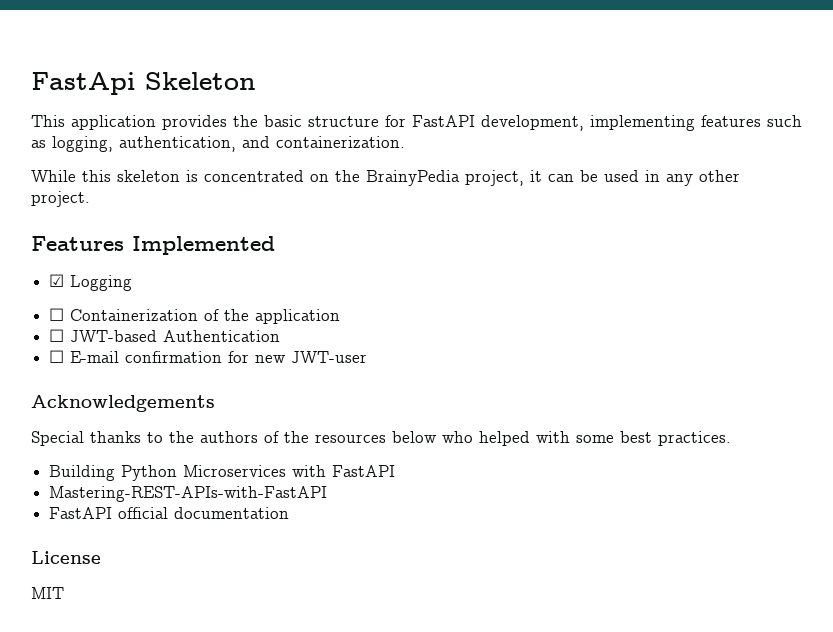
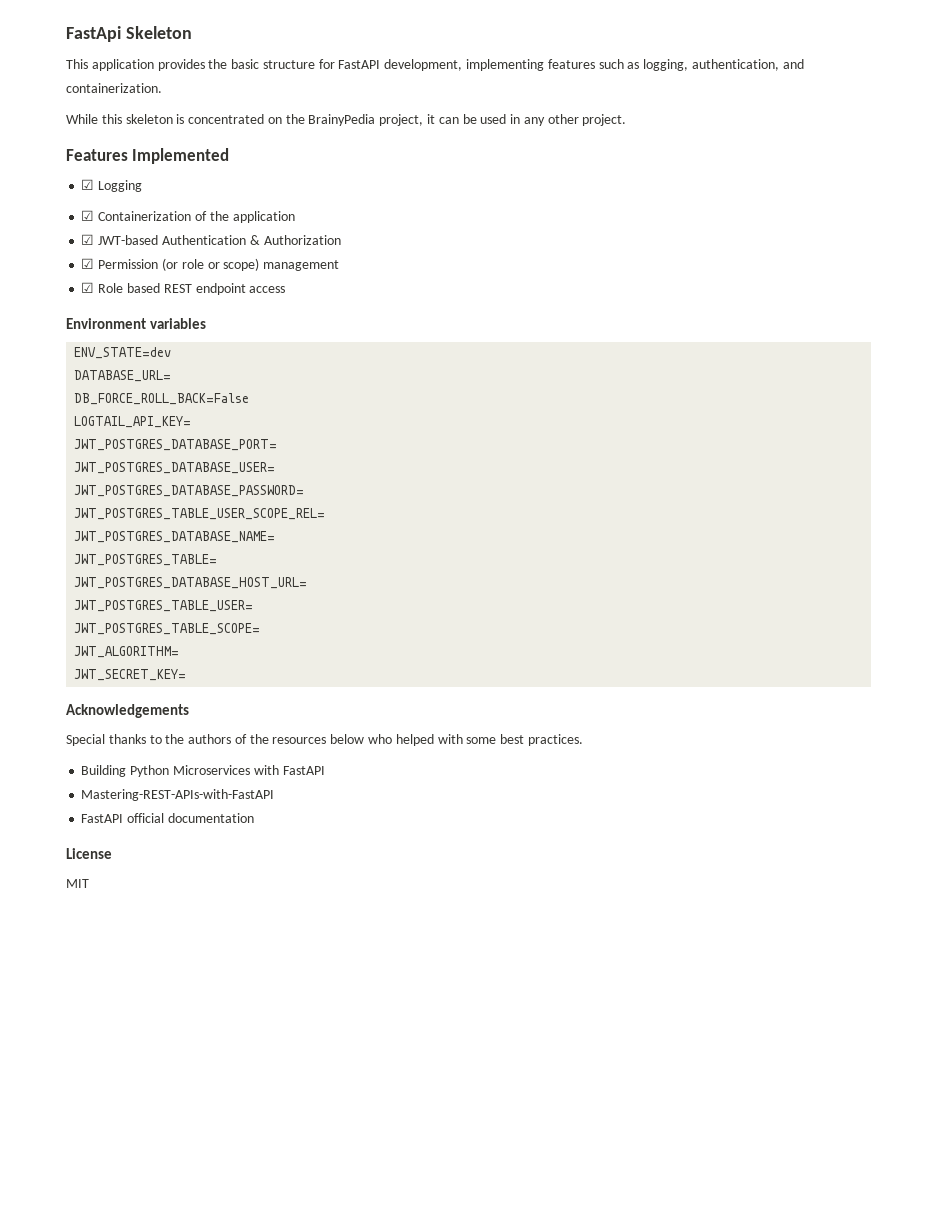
- ☐ Containerization of the application
+ ☑ Containerization of the application
- ☐ JWT-based Authentication
- ☐ E-mail confirmation for new JWT-user
+ ☑ JWT-based Authentication & Authorization
+ ☑ Permission (or role or scope) management
+ ☑ Role based REST endpoint access
+ Environment variables
+ ENV_STATE=dev
+ DATABASE_URL=
+ DB_FORCE_ROLL_BACK=False
+ LOGTAIL_API_KEY=
+ JWT_POSTGRES_DATABASE_PORT=
+ JWT_POSTGRES_DATABASE_USER=
+ JWT_POSTGRES_DATABASE_PASSWORD=
+ JWT_POSTGRES_TABLE_USER_SCOPE_REL=
+ JWT_POSTGRES_DATABASE_NAME=
+ JWT_POSTGRES_TABLE=
+ JWT_POSTGRES_DATABASE_HOST_URL=
+ JWT_POSTGRES_TABLE_USER=
+ JWT_POSTGRES_TABLE_SCOPE=
+ JWT_ALGORITHM=
+ JWT_SECRET_KEY=

